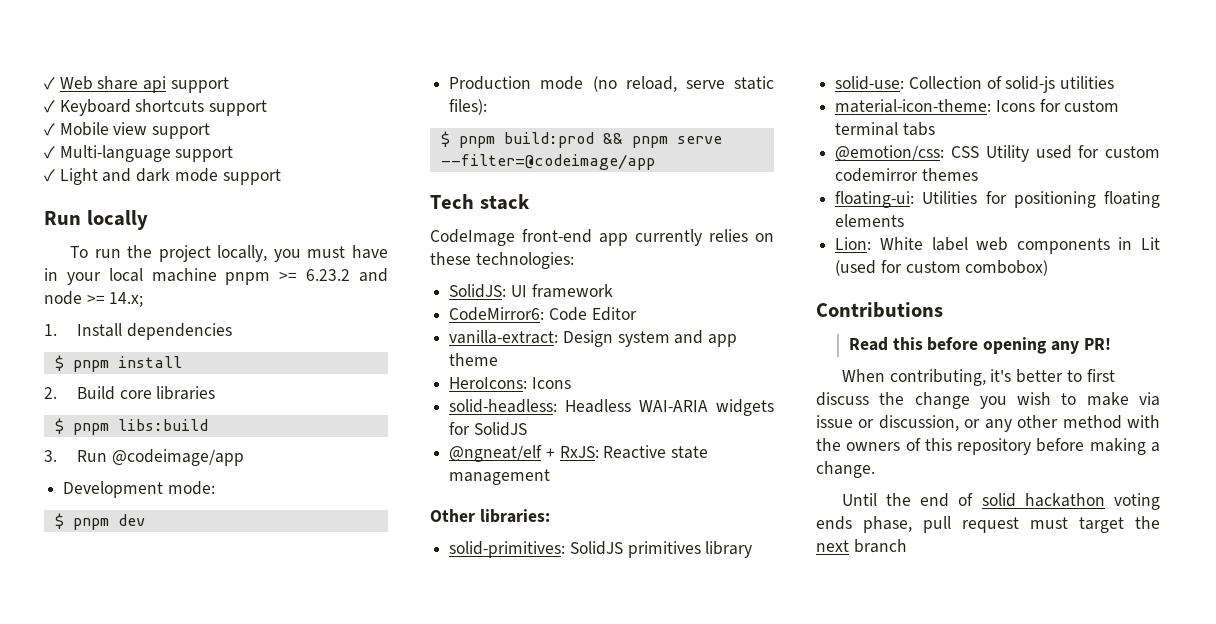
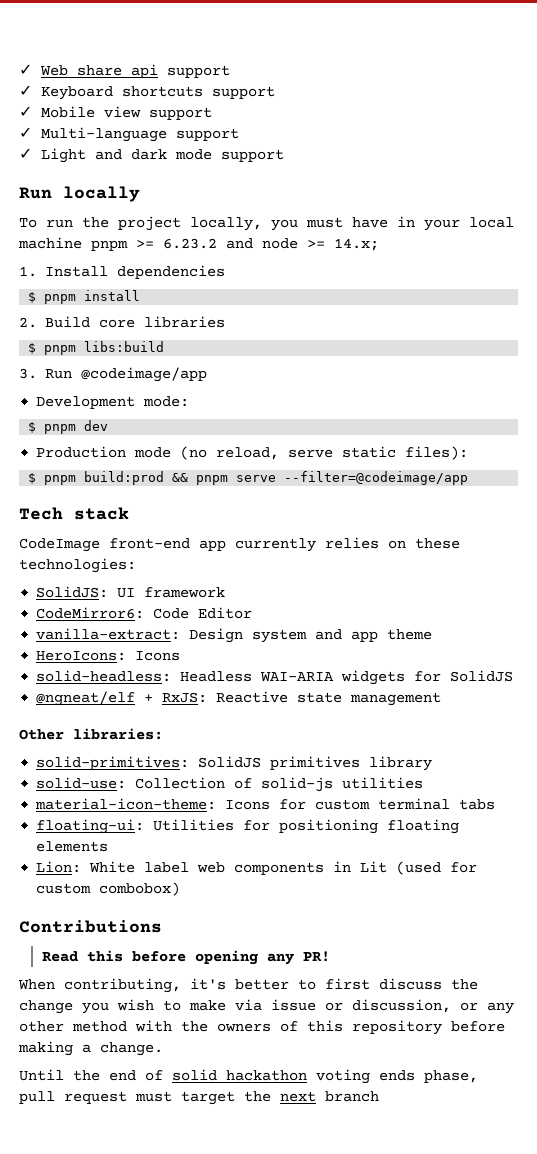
- @emotion/css: CSS Utility used for custom codemirror themes

